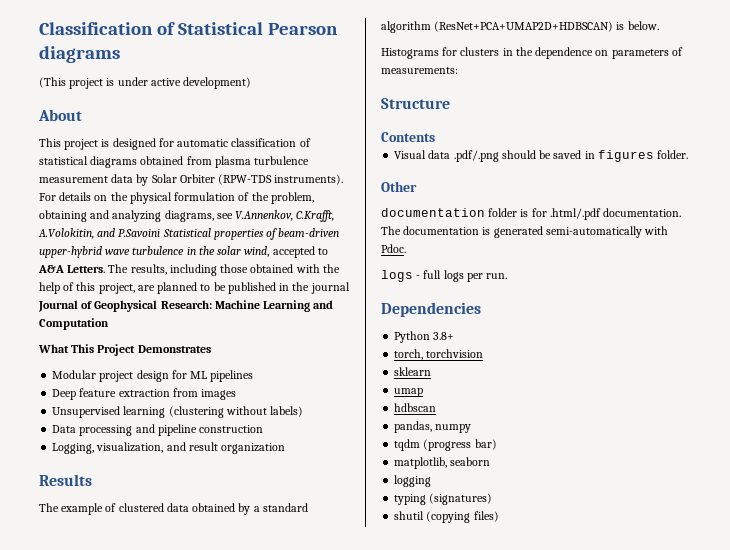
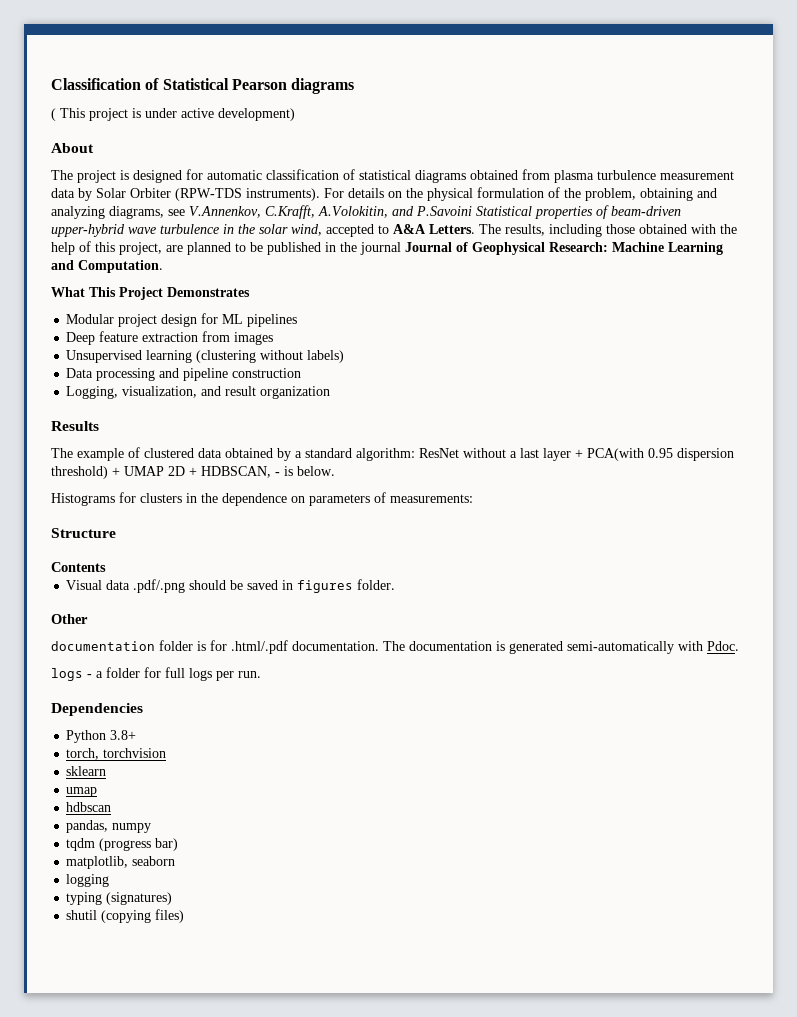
- (This project is under active development)
+ ( This project is under active development)
- This project is designed for automatic classification of statistical diagrams obtained from plasma turbulence measurement data by Solar Orbiter (RPW-TDS instruments).
+ The project is designed for automatic classification of statistical diagrams obtained from plasma turbulence measurement data by Solar Orbiter (RPW-TDS instruments).
- The results, including those obtained with the help of this project, are planned to be published in the journal Journal of Geophysical Research: Machine Learning and Computation
+ The results, including those obtained with the help of this project, are planned to be published in the journal Journal of Geophysical Research: Machine Learning and Computation.
- The example of clustered data obtained by a standard algorithm (ResNet+PCA+UMAP2D+HDBSCAN) is below.
+ The example of clustered data obtained by a standard algorithm: ResNet without a last layer + PCA(with 0.95 dispersion threshold) + UMAP 2D + HDBSCAN, - is below.
- logs - full logs per run.
+ logs - a folder for full logs per run.

